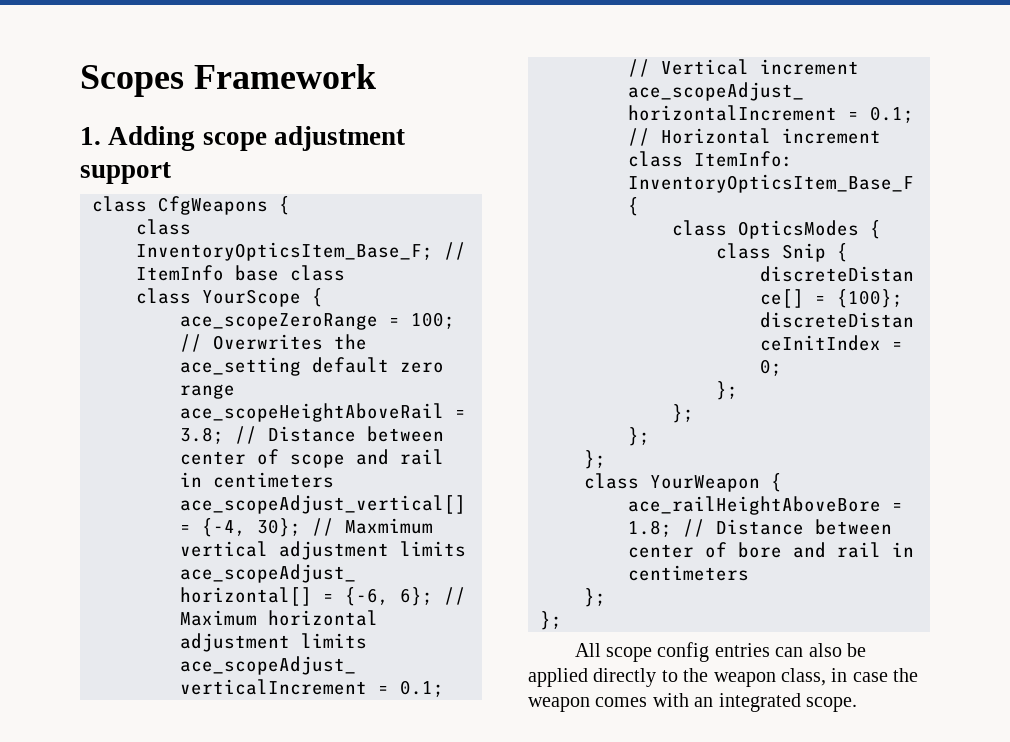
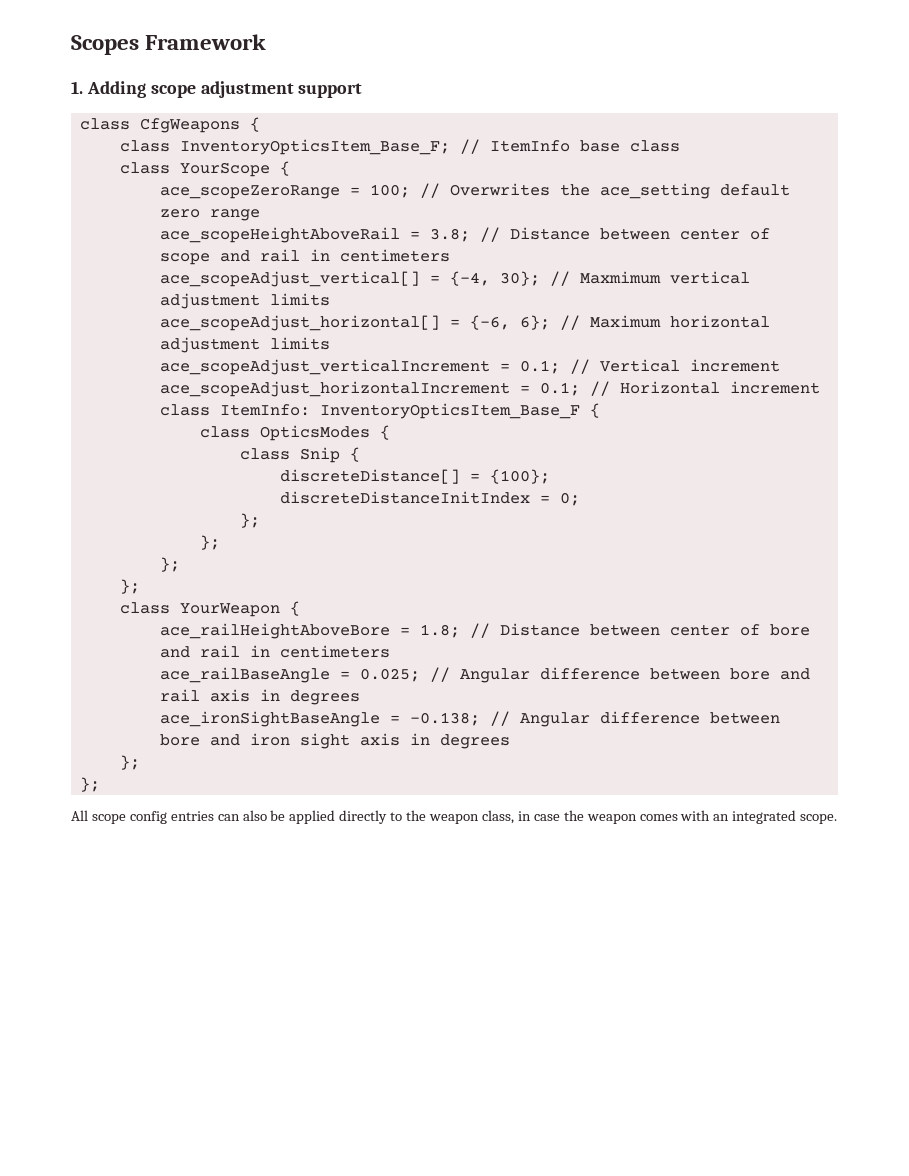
+ ace_railBaseAngle = 0.025; // Angular difference between bore and rail axis in degrees
+ ace_ironSightBaseAngle = -0.138; // Angular difference between bore and iron sight axis in degrees

